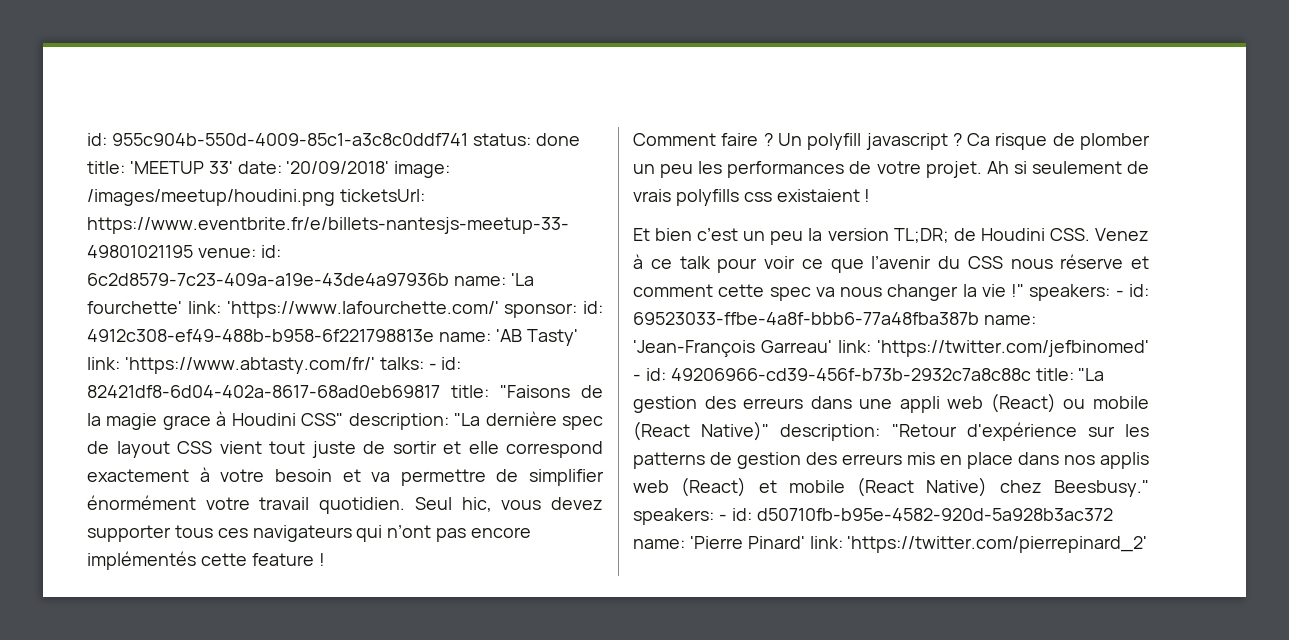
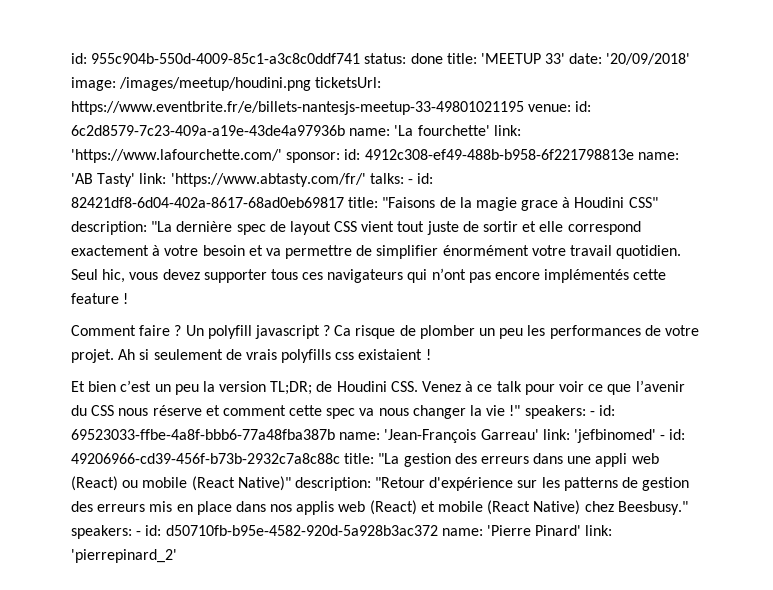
- 'https://twitter.com/jefbinomed' - id:
+ 'jefbinomed' - id:
- 'https://twitter.com/pierrepinard_2'
+ 'pierrepinard_2'

